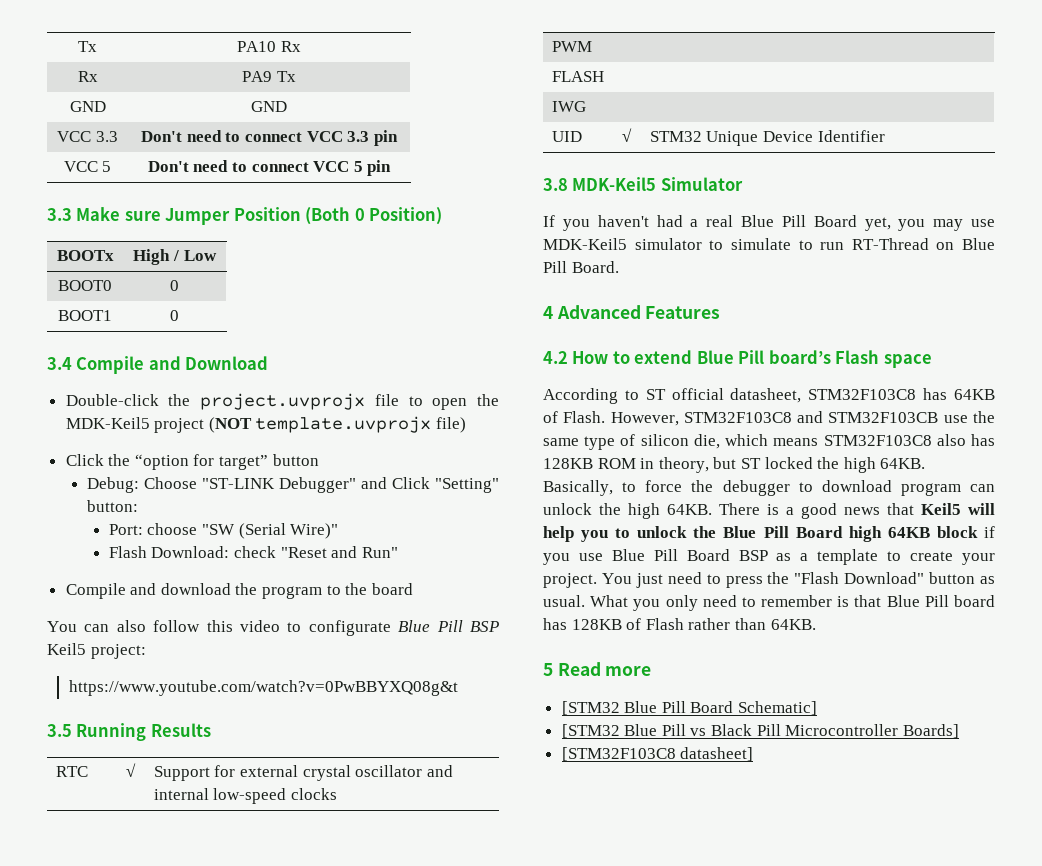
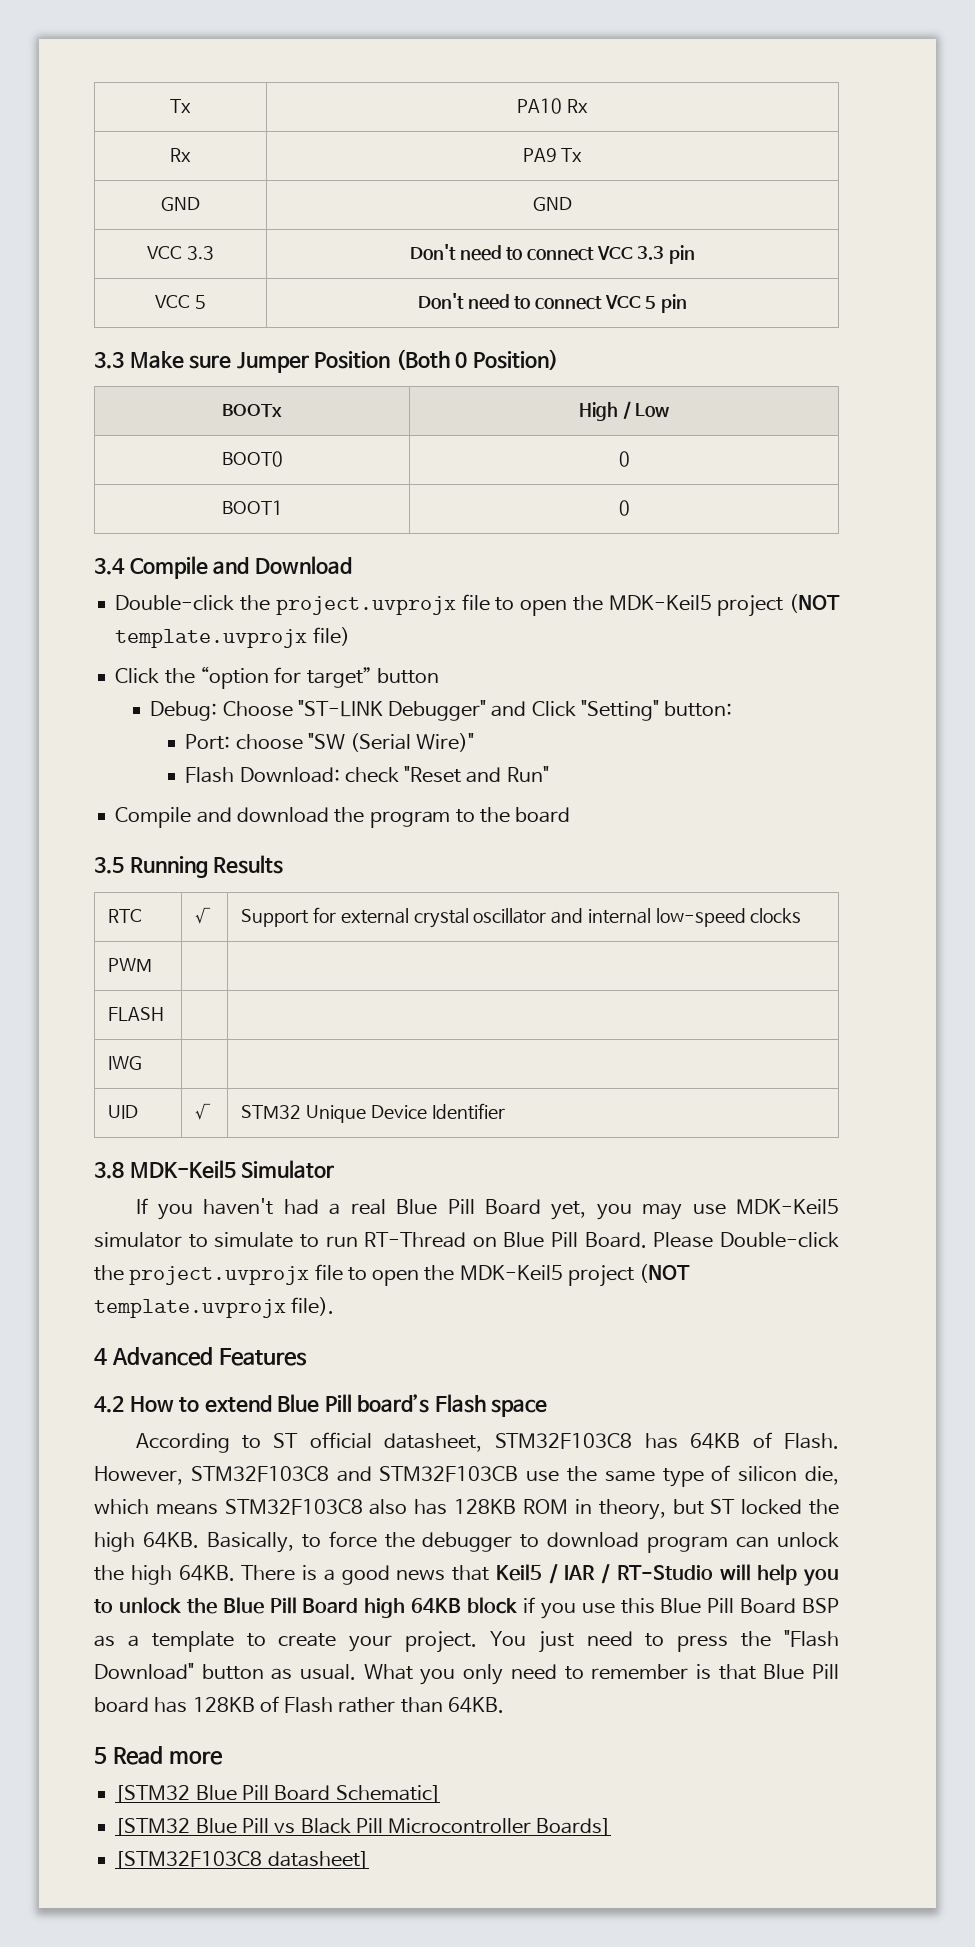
- You can also follow this video to configurate Blue Pill BSP Keil5 project:
- https://www.youtube.com/watch?v=0PwBBYXQ08g&t
+ Please Double-click the project.uvprojx file to open the MDK-Keil5 project (NOT template.uvprojx file).
- There is a good news that Keil5 will help you to unlock the Blue Pill Board high 64KB block if you use Blue Pill Board BSP as a template to create your project.
+ There is a good news that Keil5 / IAR / RT-Studio will help you to unlock the Blue Pill Board high 64KB block if you use this Blue Pill Board BSP as a template to create your project.

